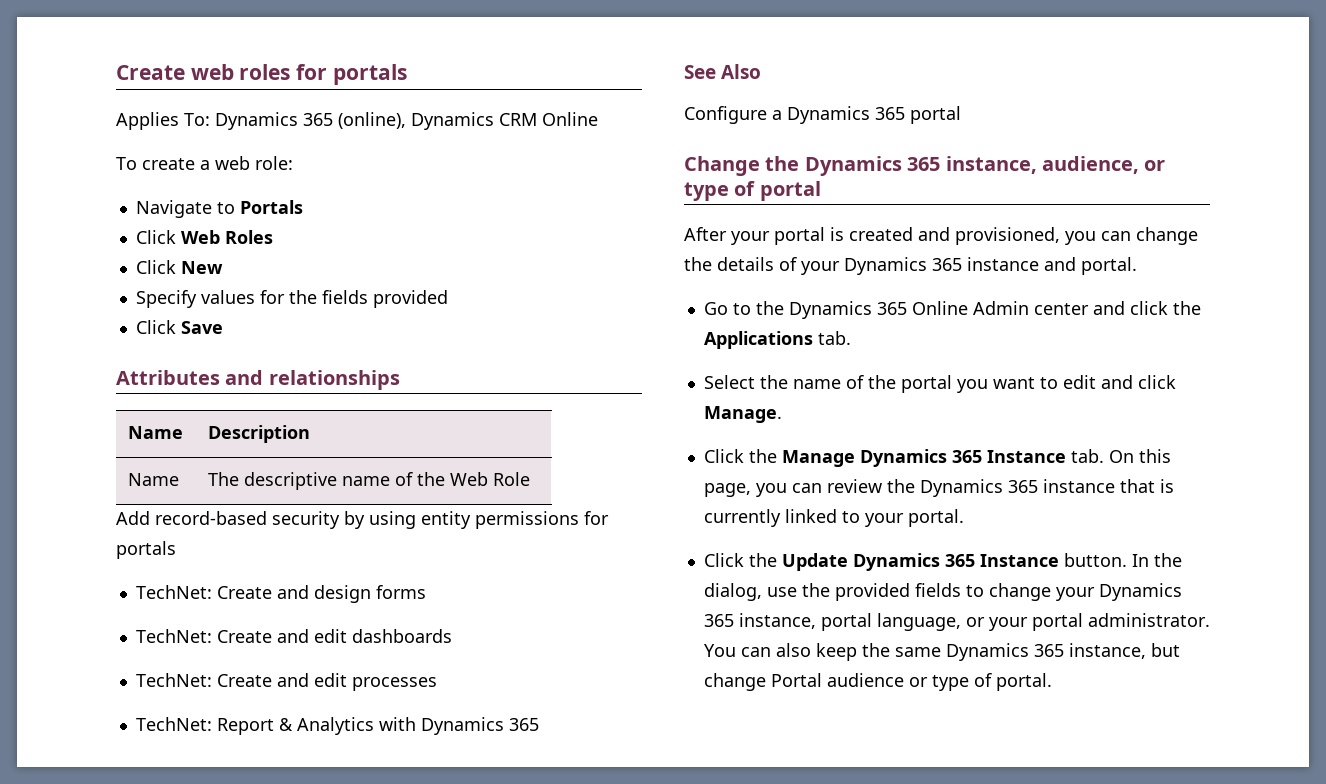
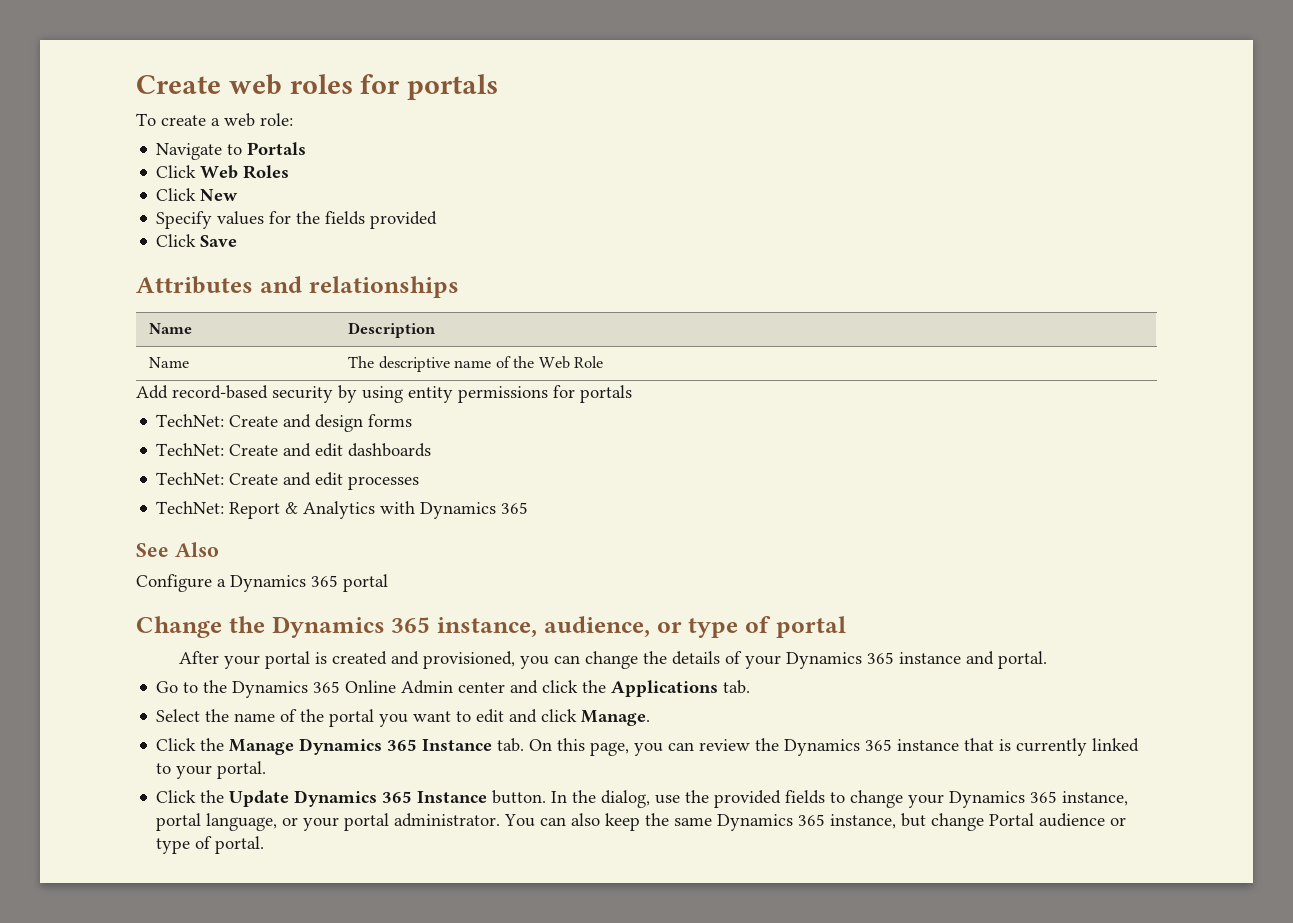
- Applies To: Dynamics 365 (online), Dynamics CRM Online

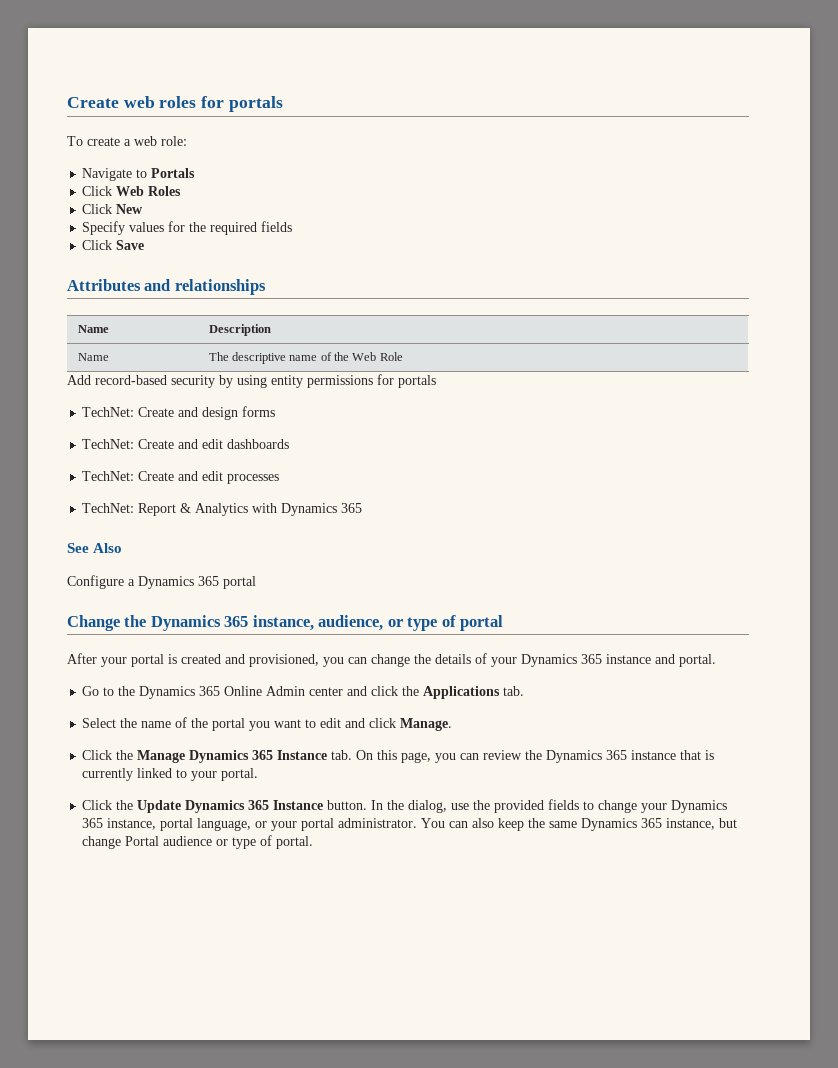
- Specify values for the fields provided
+ Specify values for the required fields

